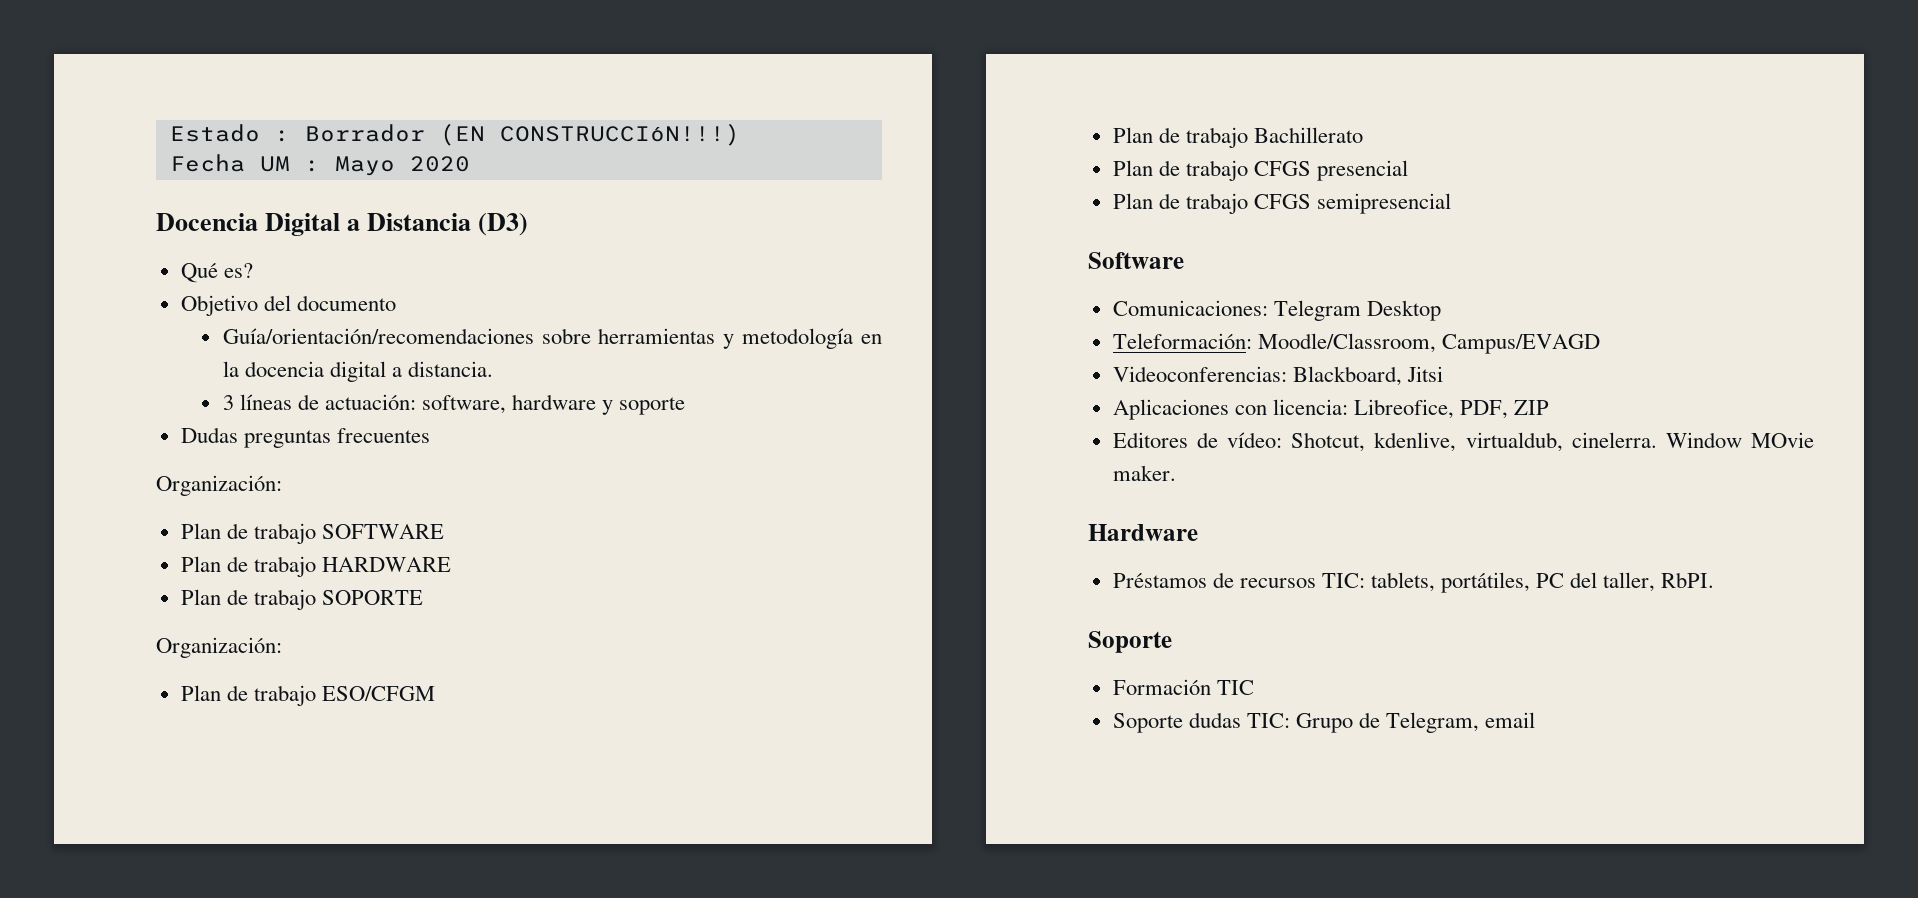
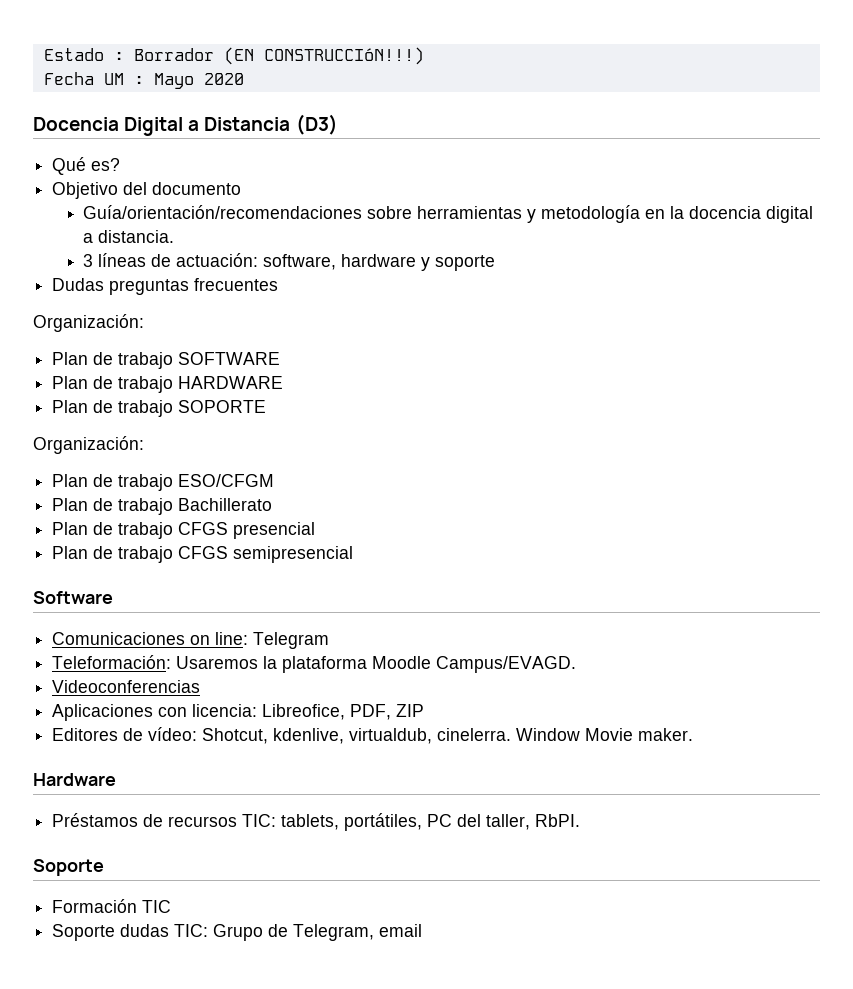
- Comunicaciones: Telegram Desktop
+ Comunicaciones on line: Telegram
- Teleformación: Moodle/Classroom, Campus/EVAGD
- Videoconferencias: Blackboard, Jitsi
+ Teleformación: Usaremos la plataforma Moodle Campus/EVAGD.
+ Videoconferencias
- Window MOvie maker.
+ Window Movie maker.

